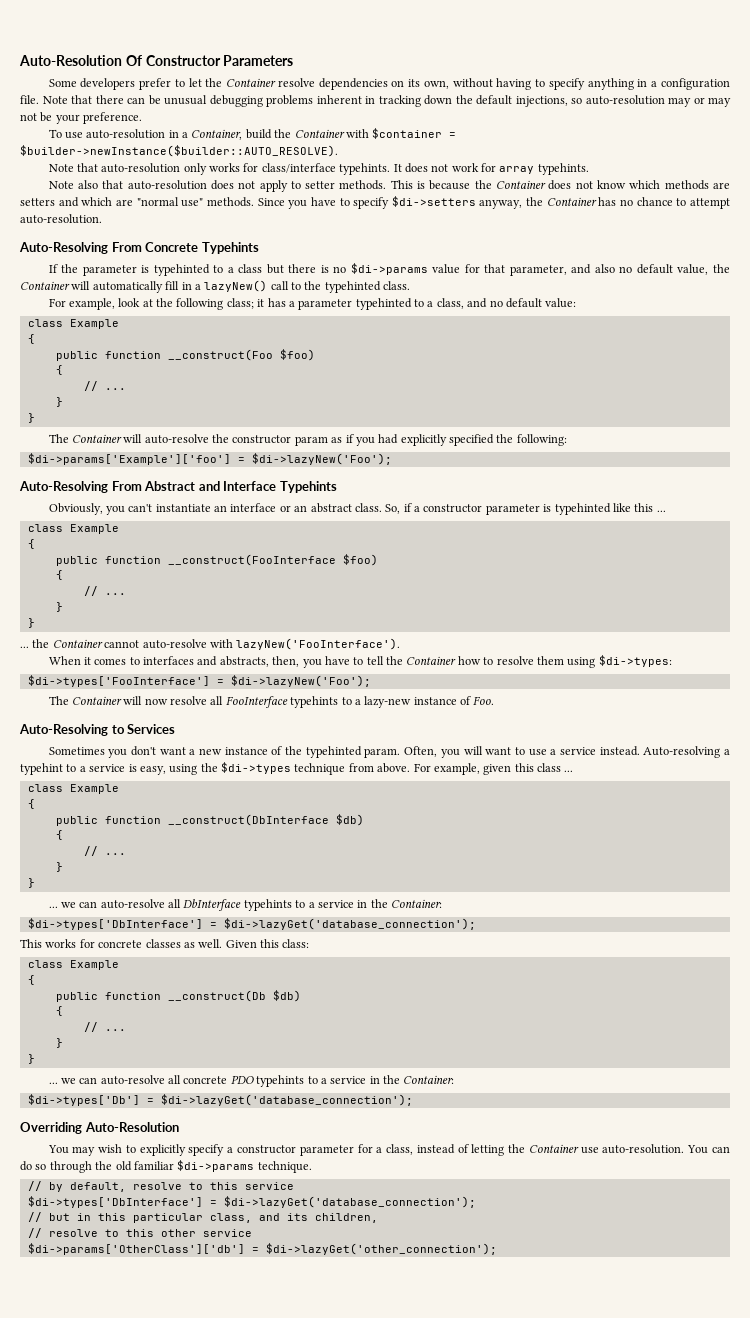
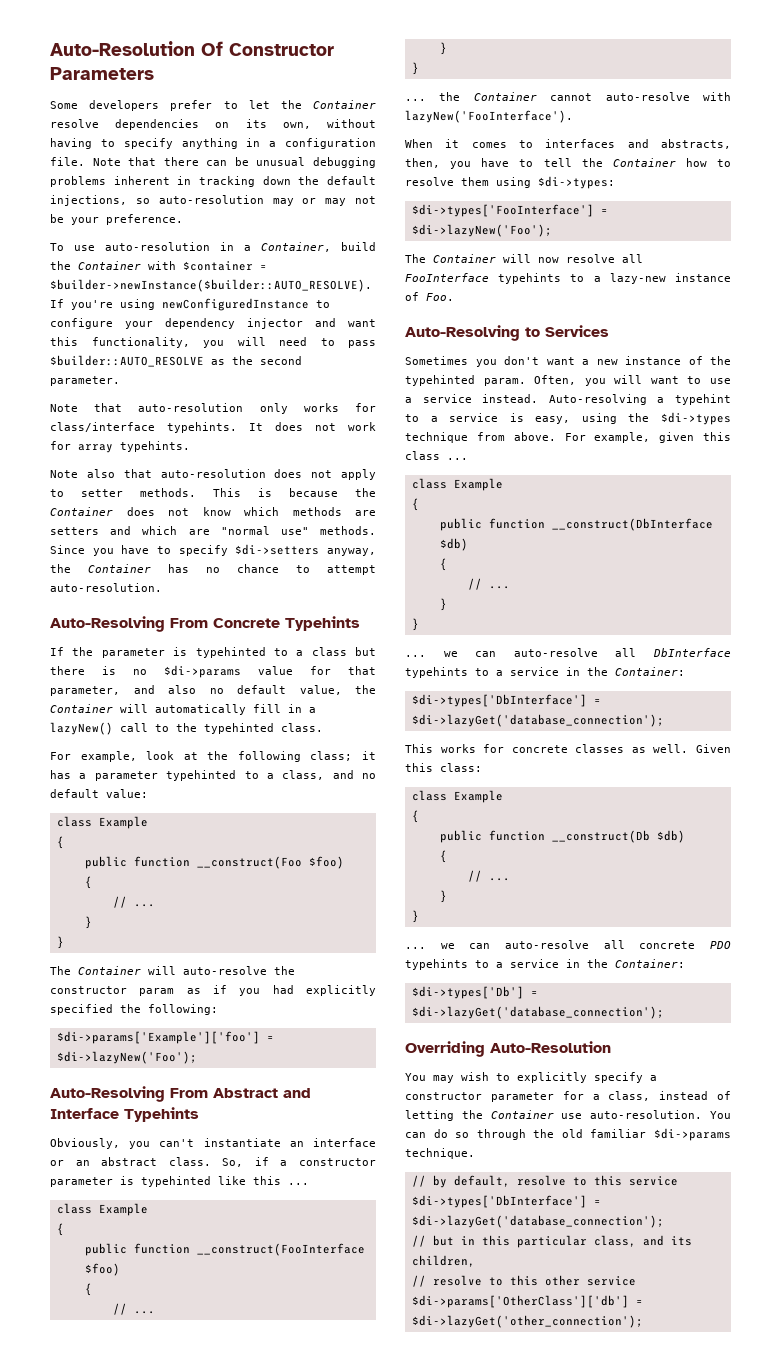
+ If you're using newConfiguredInstance to configure your dependency injector and want this functionality, you will need to pass $builder::AUTO_RESOLVE as the second parameter.

